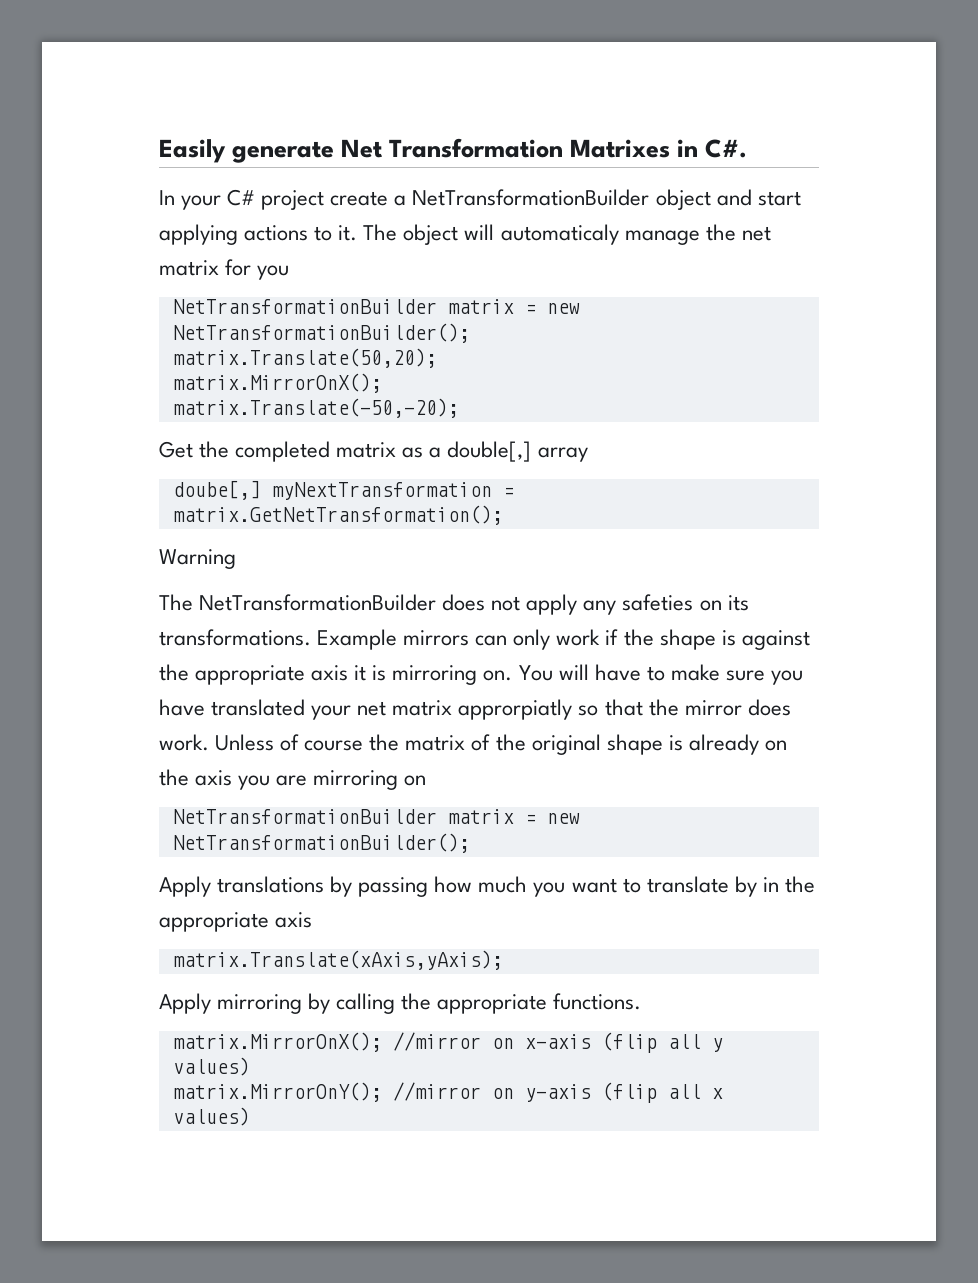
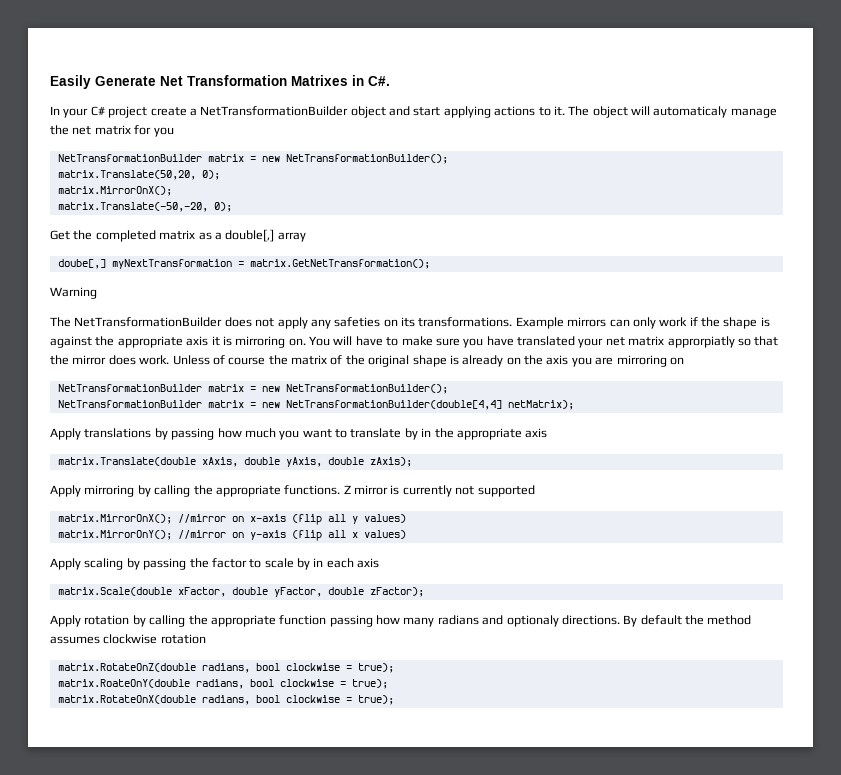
- Easily generate Net Transformation Matrixes in C#.
+ Easily Generate Net Transformation Matrixes in C#.
- matrix.Translate(50,20);
+ matrix.Translate(50,20, 0);
- matrix.Translate(-50,-20);
+ matrix.Translate(-50,-20, 0);
+ NetTransformationBuilder matrix = new NetTransformationBuilder(double[4,4] netMatrix);
- matrix.Translate(xAxis,yAxis);
+ matrix.Translate(double xAxis, double yAxis, double zAxis);
+ Z mirror is currently not supported
+ Apply scaling by passing the factor to scale by in each axis
+ matrix.Scale(double xFactor, double yFactor, double zFactor);
+ Apply rotation by calling the appropriate function passing how many radians and optionaly directions. By default the method assumes clockwise rotation
+ matrix.RotateOnZ(double radians, bool clockwise = true);
+ matrix.RoateOnY(double radians, bool clockwise = true);
+ matrix.RotateOnX(double radians, bool clockwise = true);

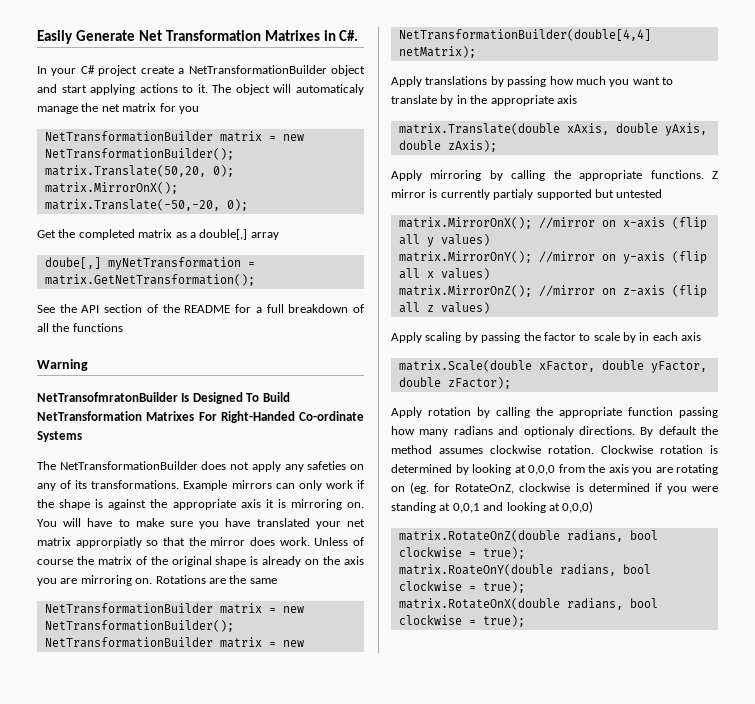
- doube[,] myNextTransformation = matrix.GetNetTransformation();
+ doube[,] myNetTransformation = matrix.GetNetTransformation();
+ See the API section of the README for a full breakdown of all the functions
  Warning
+ NetTransofmratonBuilder Is Designed To Build NetTransformation Matrixes For Right-Handed Co-ordinate Systems
- The NetTransformationBuilder does not apply any safeties on its transformations.
+ The NetTransformationBuilder does not apply any safeties on any of its transformations.
- Unless of course the matrix of the original shape is already on the axis you are mirroring on
+ Unless of course the matrix of the original shape is already on the axis you are mirroring on. Rotations are the same
- Z mirror is currently not supported
+ Z mirror is currently partialy supported but untested
+ matrix.MirrorOnZ(); //mirror on z-axis (flip all z values)
- By default the method assumes clockwise rotation
+ By default the method assumes clockwise rotation. Clockwise rotation is determined by looking at 0,0,0 from the axis you are rotating on (eg. for RotateOnZ, clockwise is determined if you were standing at 0,0,1 and looking at 0,0,0)

